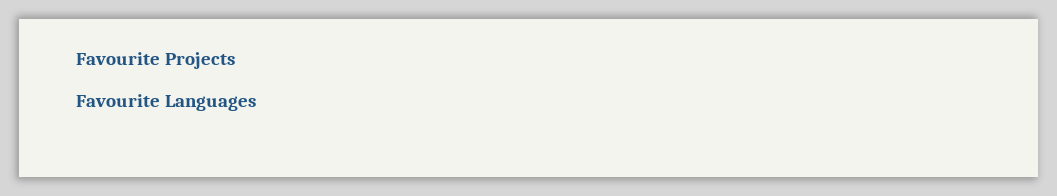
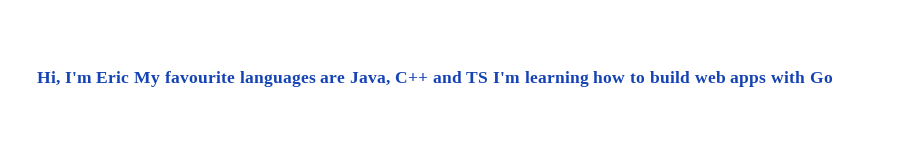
- Favourite Projects
- Favourite Languages
+ Hi, I'm Eric My favourite languages are Java, C++ and TS I'm learning how to build web apps with Go

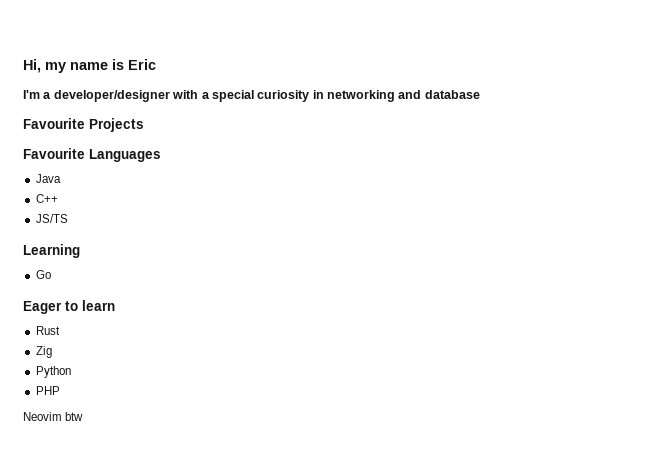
- Hi, I'm Eric My favourite languages are Java, C++ and TS I'm learning how to build web apps with Go
+ Hi, my name is Eric
+ I'm a developer/designer with a special curiosity in networking and database
+ Favourite Projects
+ Favourite Languages
+ Java
+ C++
+ JS/TS
+ Learning
+ Go
+ Eager to learn
+ Rust
+ Zig
+ Python
+ PHP
+ Neovim btw

